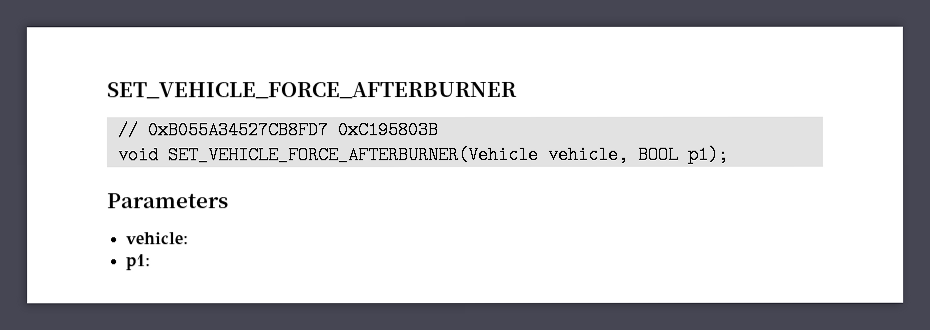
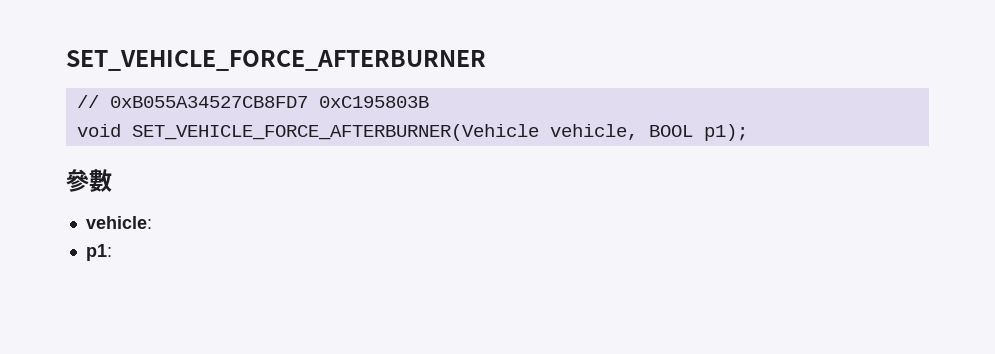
- Parameters
+ 參數

